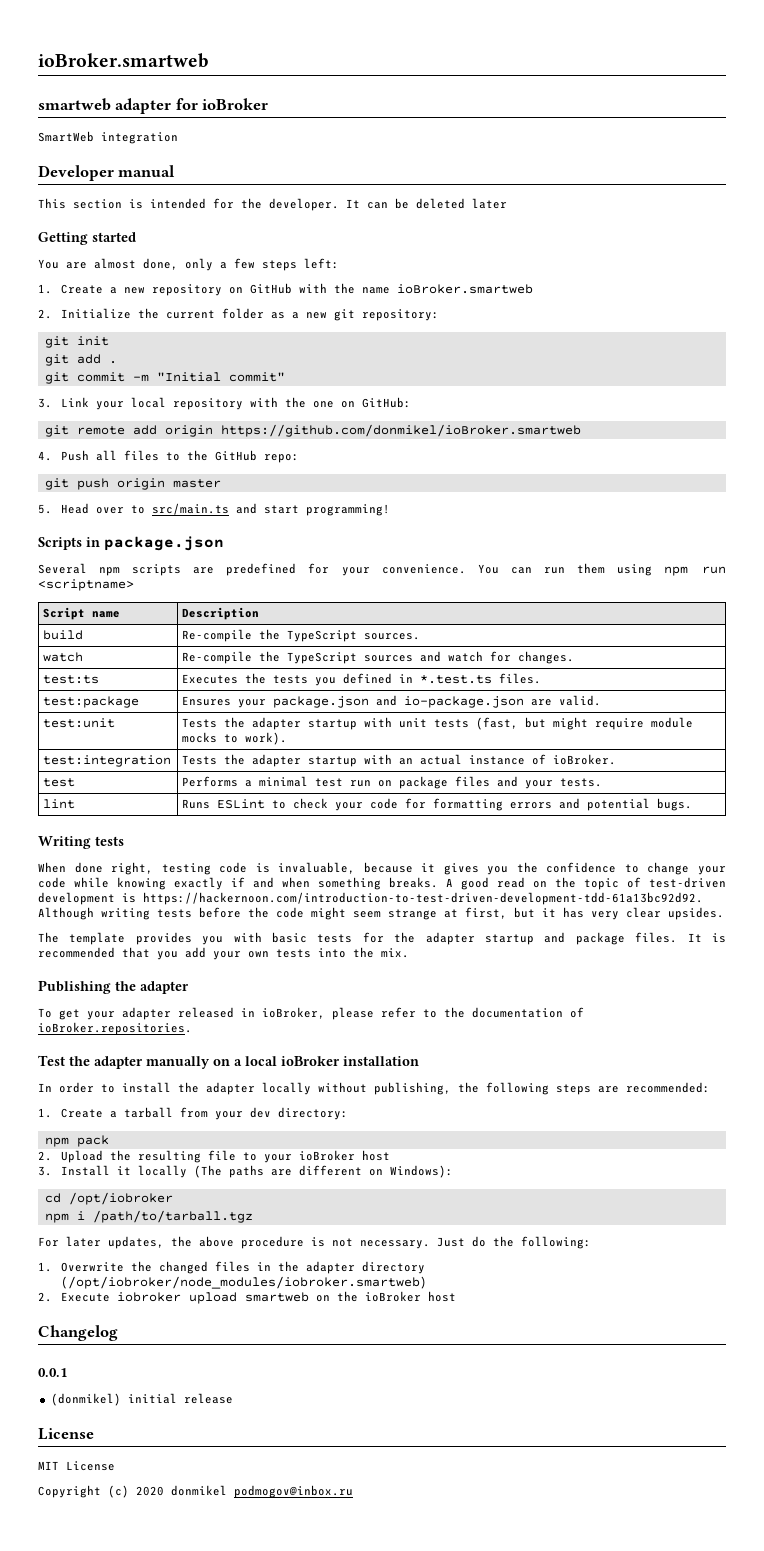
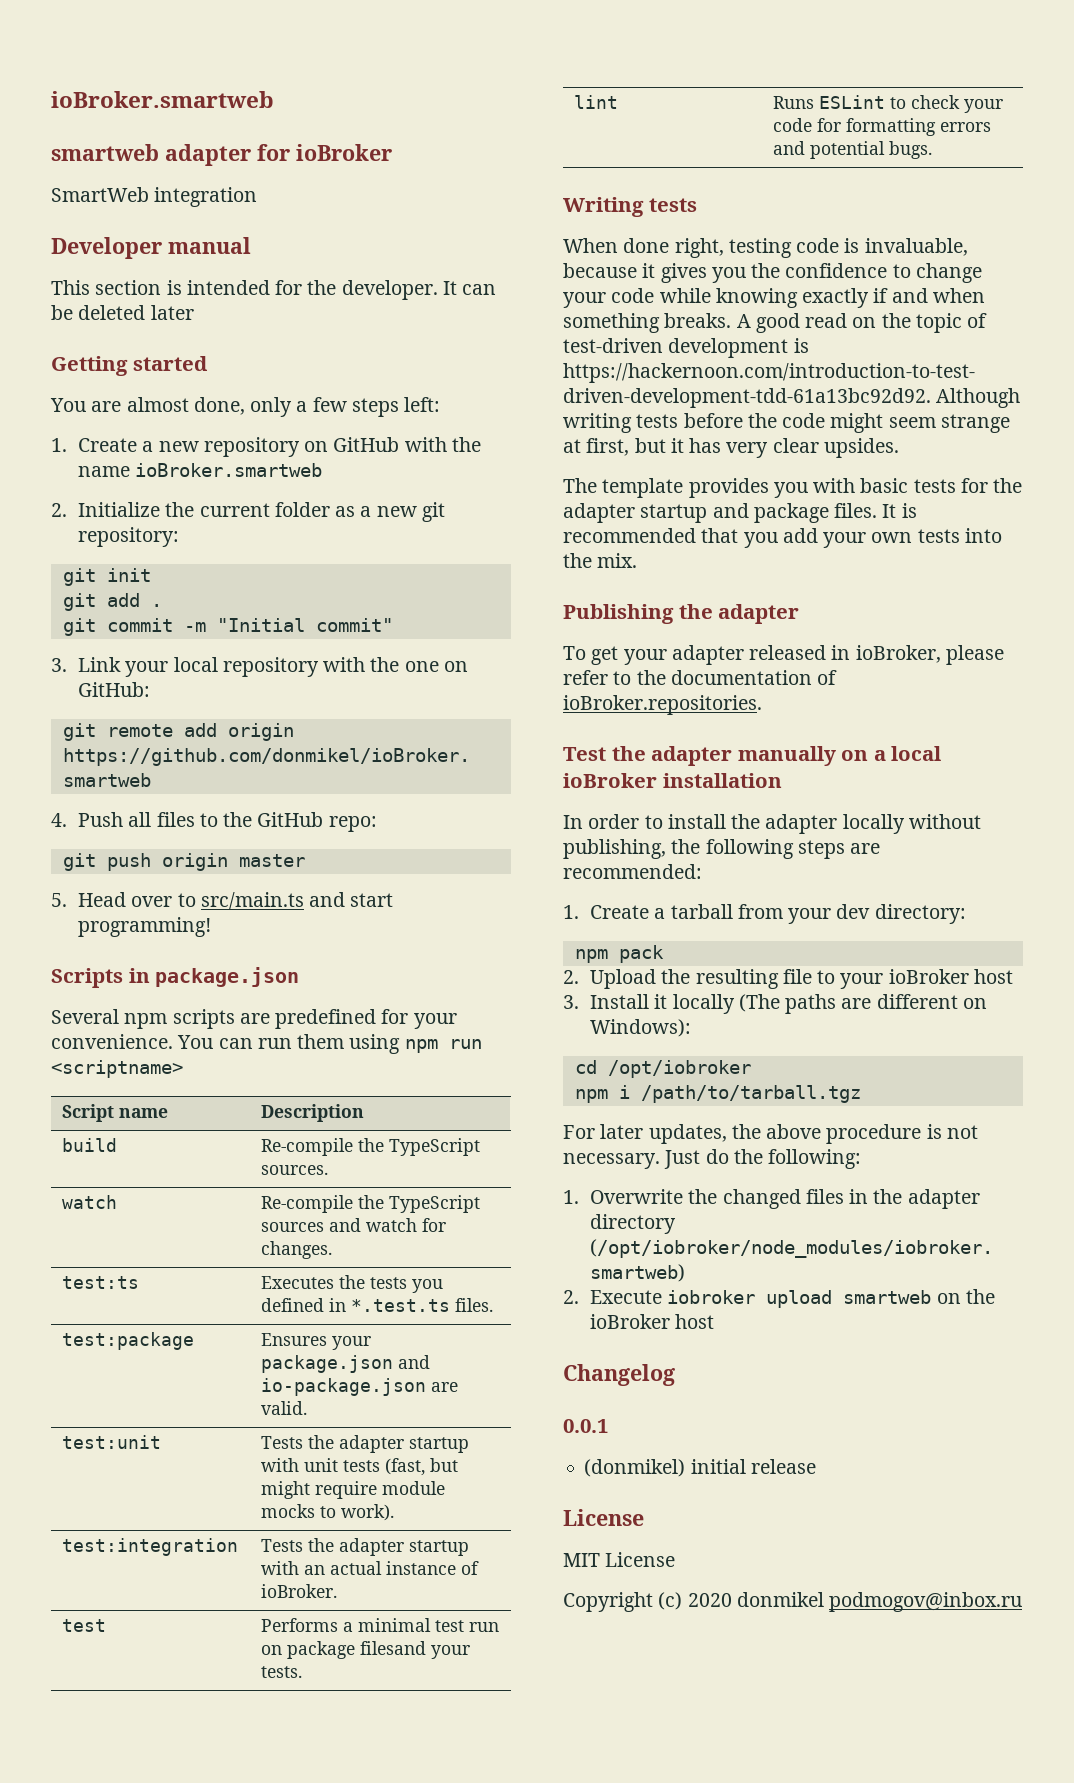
- test | Performs a minimal test run on package files and your tests.
+ test | Performs a minimal test run on package filesand your tests.

